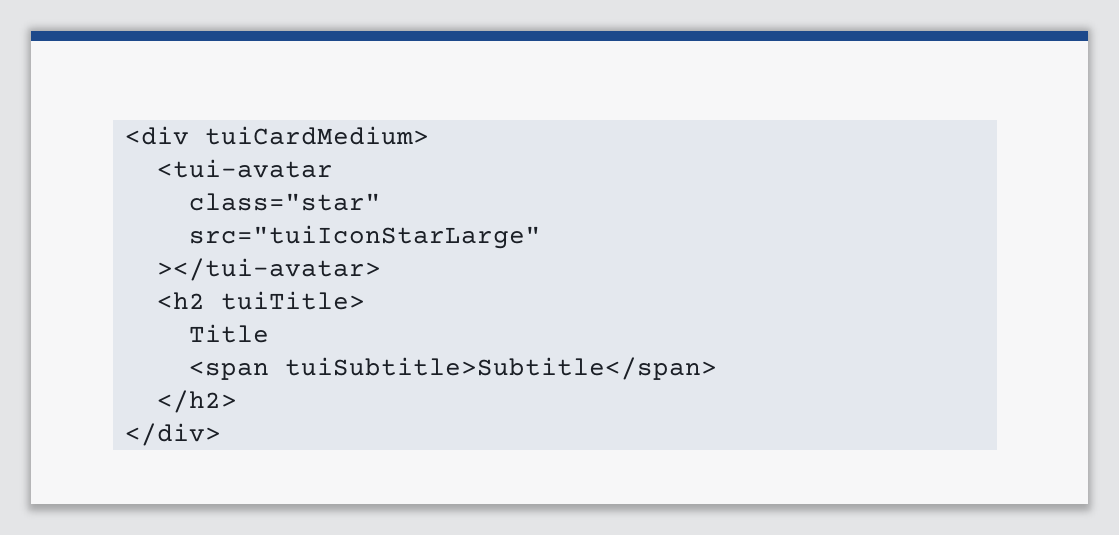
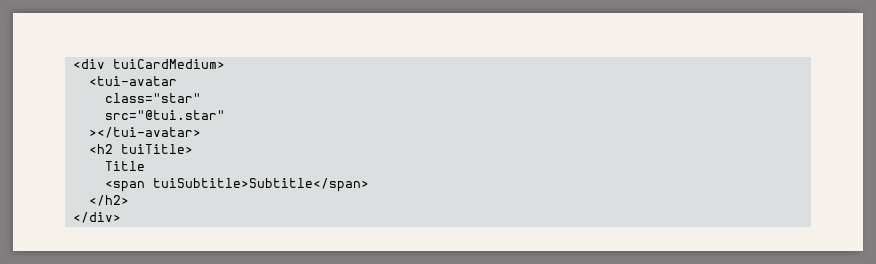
- src="tuiIconStarLarge"
+ src="@tui.star"

